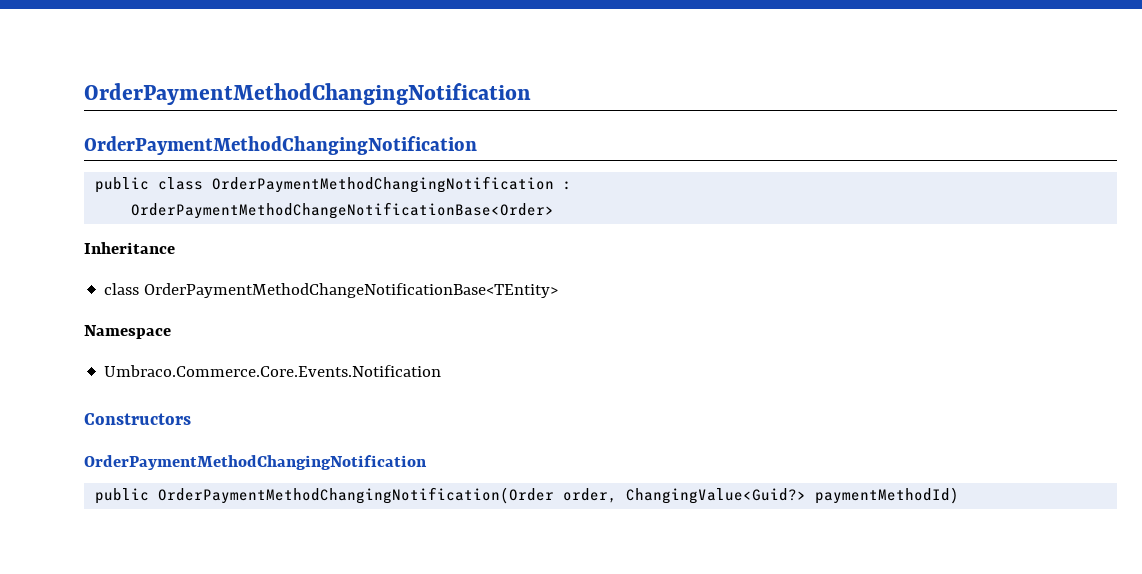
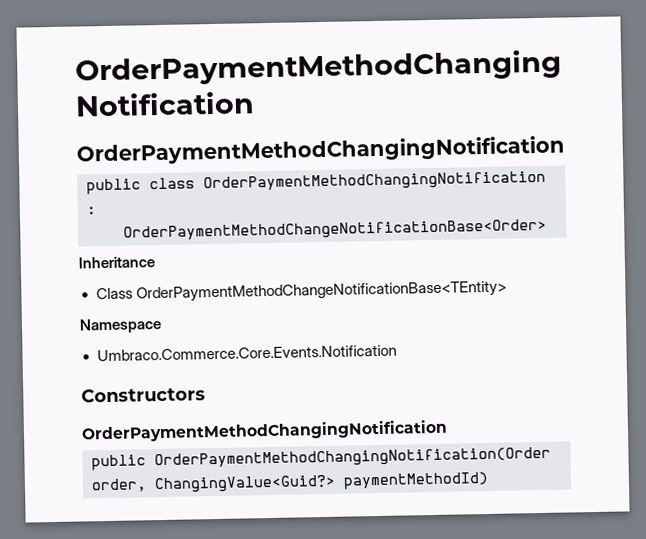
- class OrderPaymentMethodChangeNotificationBase<TEntity>
+ Class OrderPaymentMethodChangeNotificationBase<TEntity>

